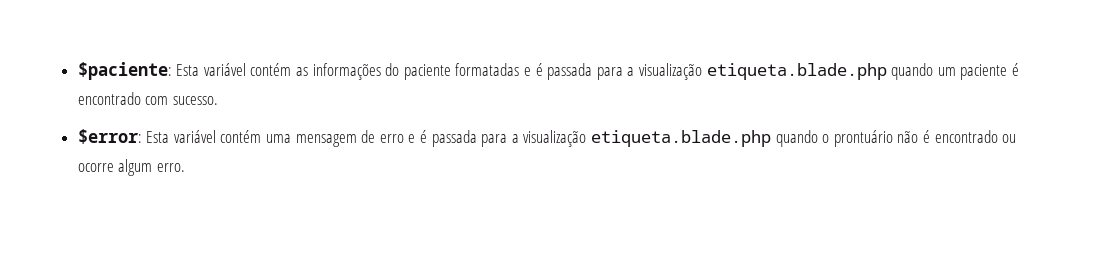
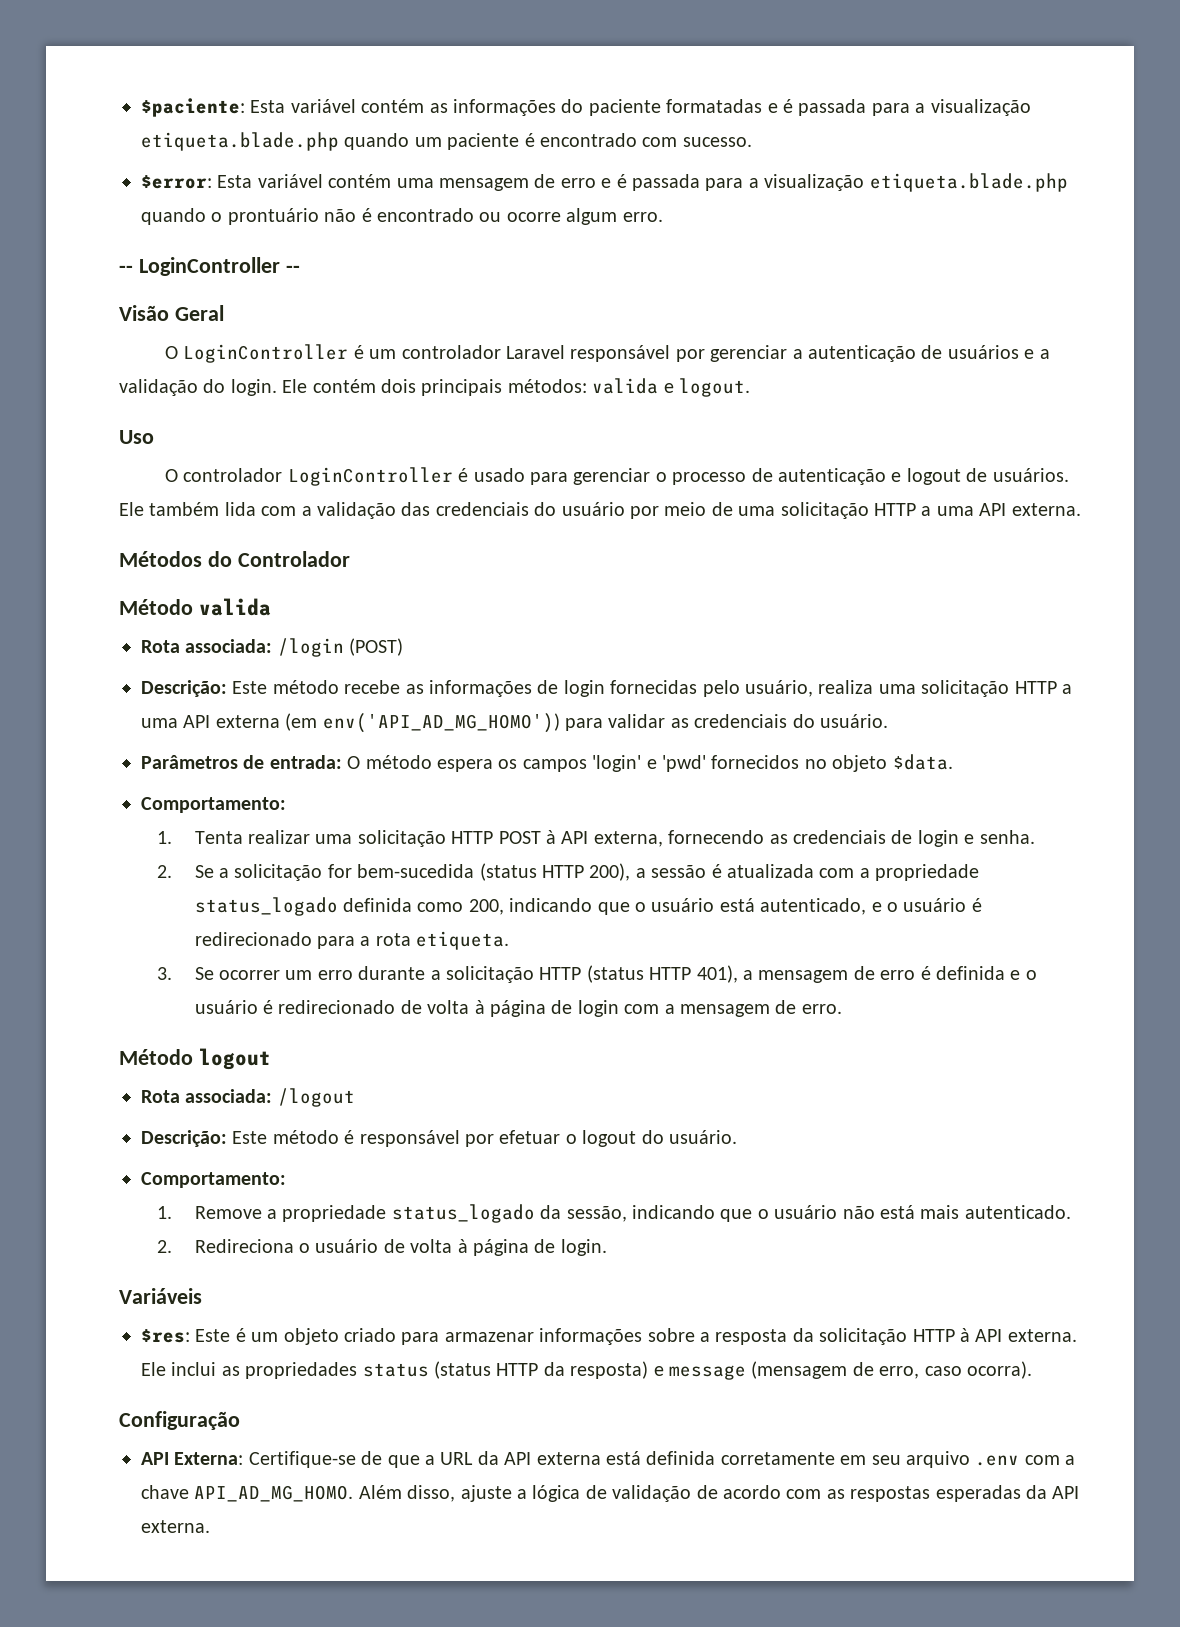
+ -- LoginController --
+ Visão Geral
+ O LoginController é um controlador Laravel responsável por gerenciar a autenticação de usuários e a validação do login. Ele contém dois principais métodos: valida e logout.
+ Uso
+ O controlador LoginController é usado para gerenciar o processo de autenticação e logout de usuários. Ele também lida com a validação das credenciais do usuário por meio de uma solicitação HTTP a uma API externa.
+ Métodos do Controlador
+ Método valida
+ Rota associada: /login (POST)
+ Descrição: Este método recebe as informações de login fornecidas pelo usuário, realiza uma solicitação HTTP a uma API externa (em env('API_AD_MG_HOMO')) para validar as credenciais do usuário.
+ Parâmetros de entrada: O método espera os campos 'login' e 'pwd' fornecidos no objeto $data.
+ Comportamento:
+ 1. Tenta realizar uma solicitação HTTP POST à API externa, fornecendo as credenciais de login e senha.
+ 2. Se a solicitação for bem-sucedida (status HTTP 200), a sessão é atualizada com a propriedade status_logado definida como 200, indicando que o usuário está autenticado, e o usuário é redirecionado para a rota etiqueta.
+ 3. Se ocorrer um erro durante a solicitação HTTP (status HTTP 401), a mensagem de erro é definida e o usuário é redirecionado de volta à página de login com a mensagem de erro.
+ Método logout
+ Rota associada: /logout
+ Descrição: Este método é responsável por efetuar o logout do usuário.
+ Comportamento:
+ 1. Remove a propriedade status_logado da sessão, indicando que o usuário não está mais autenticado.
+ 2. Redireciona o usuário de volta à página de login.
+ Variáveis
+ $res: Este é um objeto criado para armazenar informações sobre a resposta da solicitação HTTP à API externa. Ele inclui as propriedades status (status HTTP da resposta) e message (mensagem de erro, caso ocorra).
+ Configuração
+ API Externa: Certifique-se de que a URL da API externa está definida corretamente em seu arquivo .env com a chave API_AD_MG_HOMO. Além disso, ajuste a lógica de validação de acordo com as respostas esperadas da API externa.

